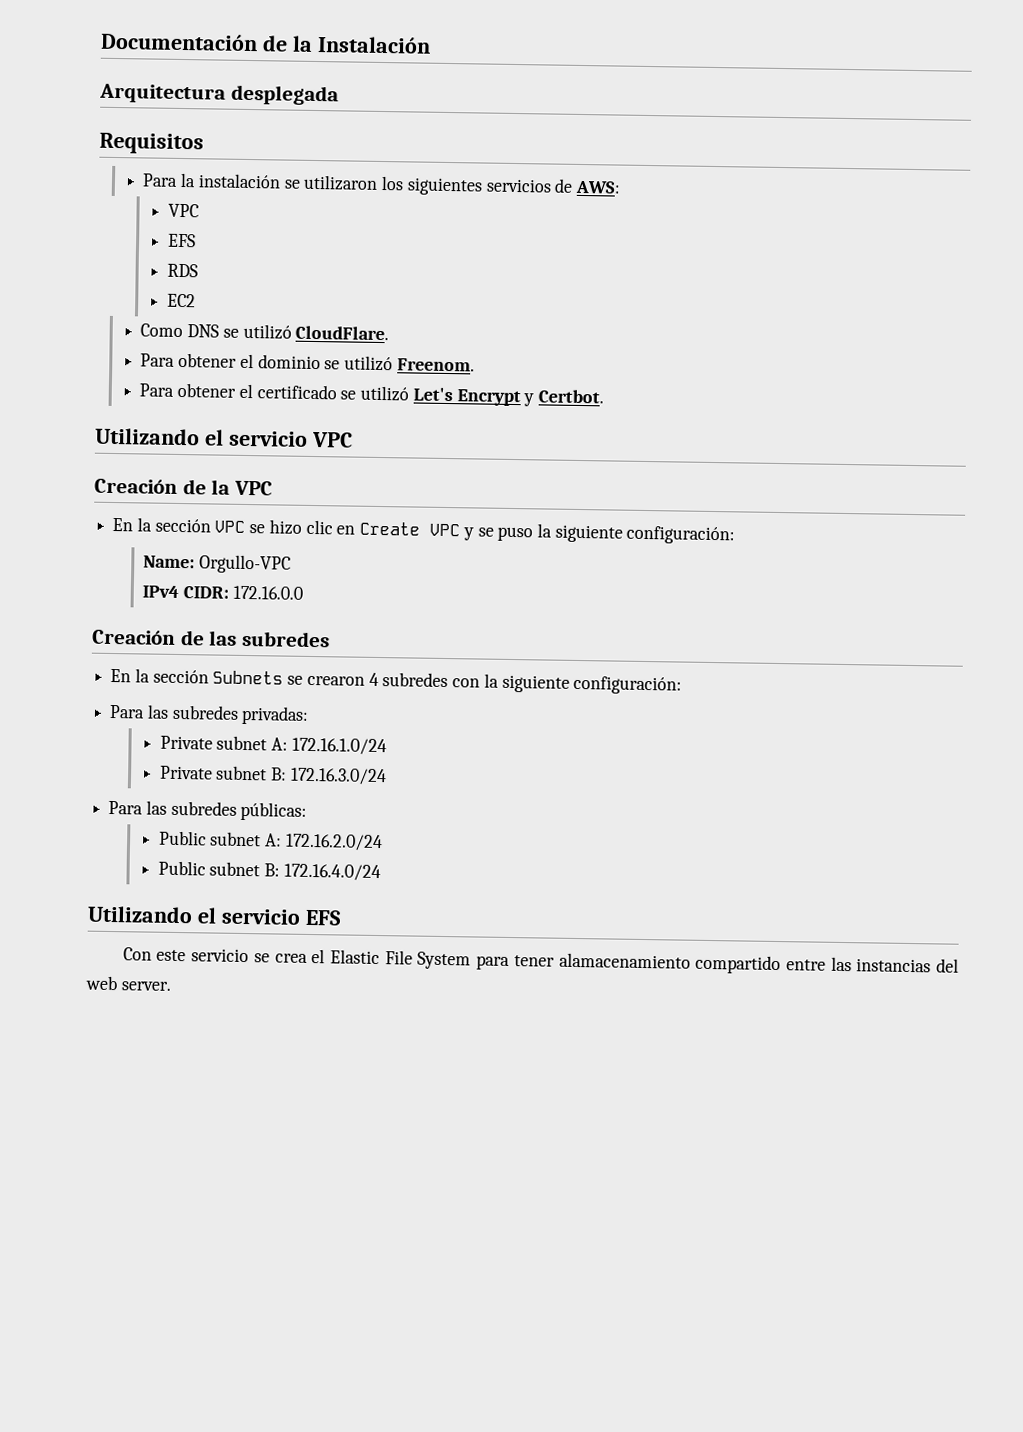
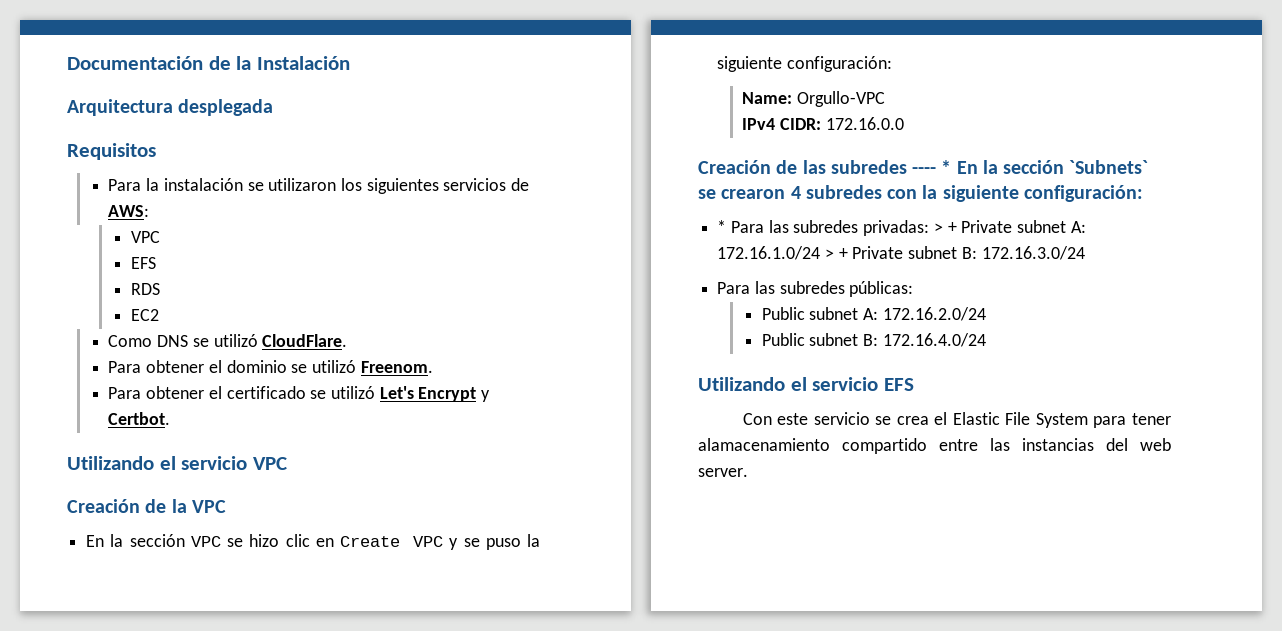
- Creación de las subredes
- En la sección Subnets se crearon 4 subredes con la siguiente configuración:
+ Creación de las subredes ---- * En la sección `Subnets` se crearon 4 subredes con la siguiente configuración:
- Para las subredes privadas:
- Private subnet A: 172.16.1.0/24
- Private subnet B: 172.16.3.0/24
+ * Para las subredes privadas: > + Private subnet A: 172.16.1.0/24 > + Private subnet B: 172.16.3.0/24

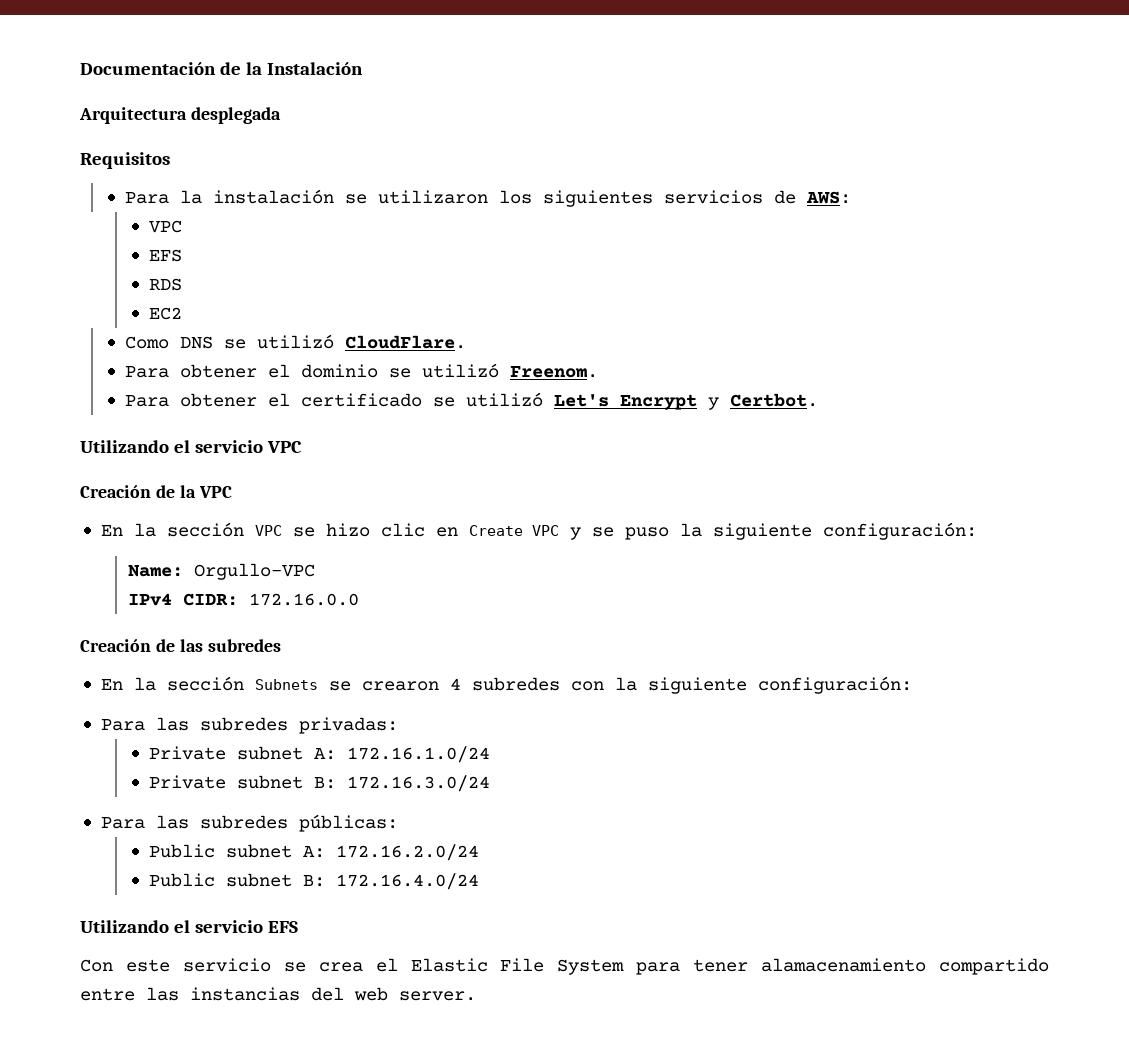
- Creación de las subredes ---- * En la sección `Subnets` se crearon 4 subredes con la siguiente configuración:
+ Creación de las subredes
+ En la sección Subnets se crearon 4 subredes con la siguiente configuración:
- * Para las subredes privadas: > + Private subnet A: 172.16.1.0/24 > + Private subnet B: 172.16.3.0/24
+ Para las subredes privadas:
+ Private subnet A: 172.16.1.0/24
+ Private subnet B: 172.16.3.0/24

